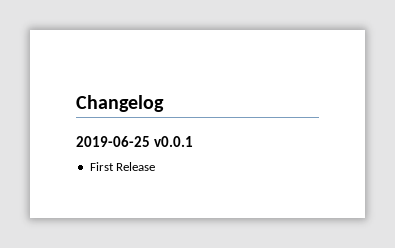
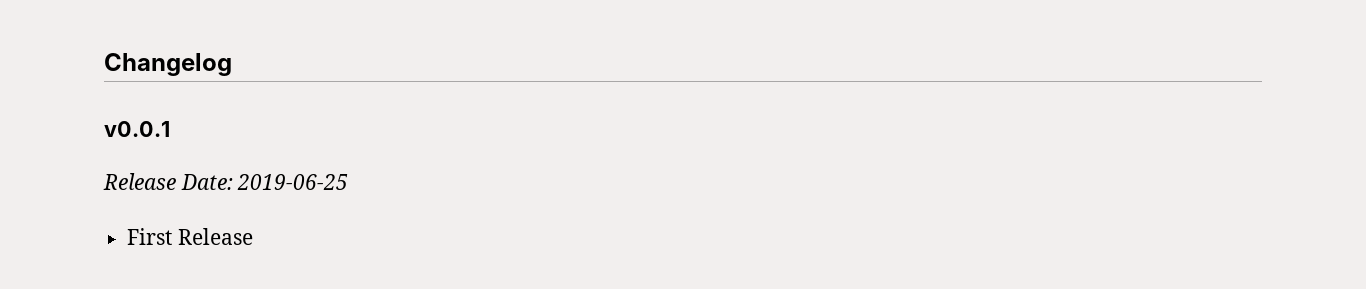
- 2019-06-25 v0.0.1
+ v0.0.1
+ Release Date: 2019-06-25

